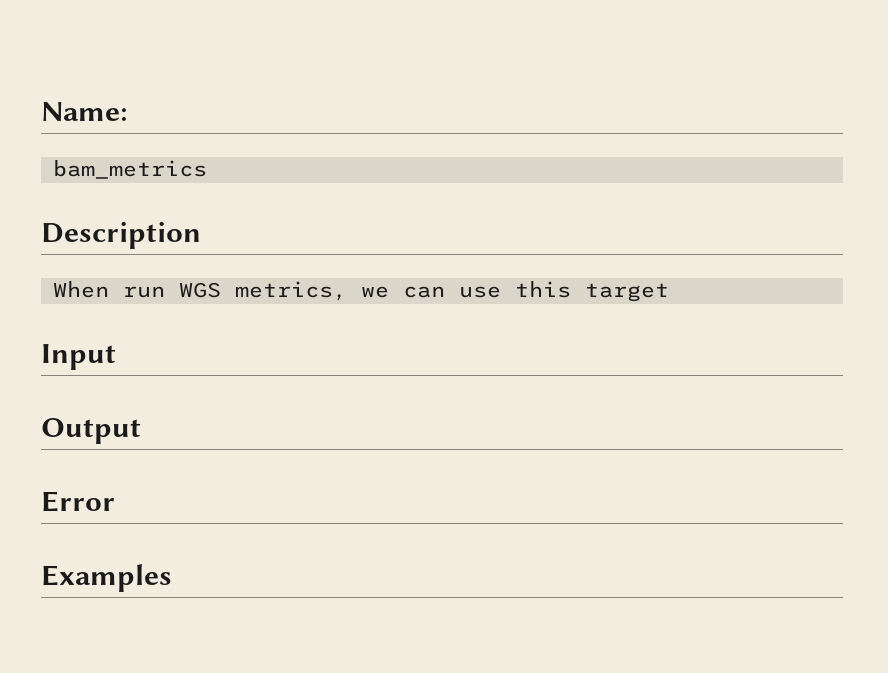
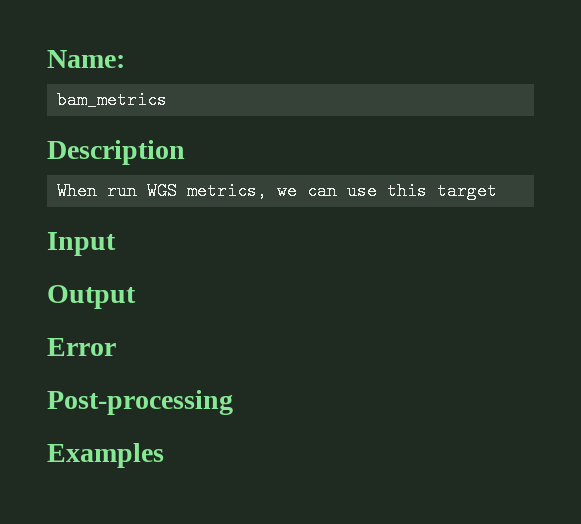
+ Post-processing

